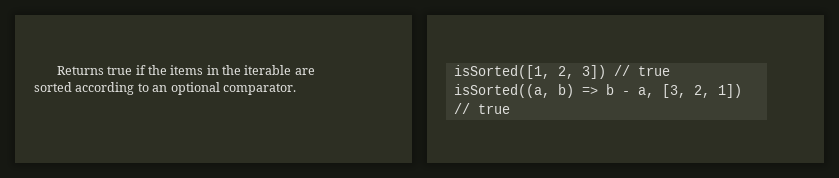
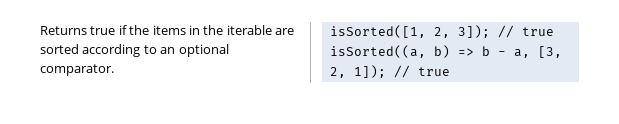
- isSorted([1, 2, 3]) // true
+ isSorted([1, 2, 3]); // true
- isSorted((a, b) => b - a, [3, 2, 1]) // true
+ isSorted((a, b) => b - a, [3, 2, 1]); // true

